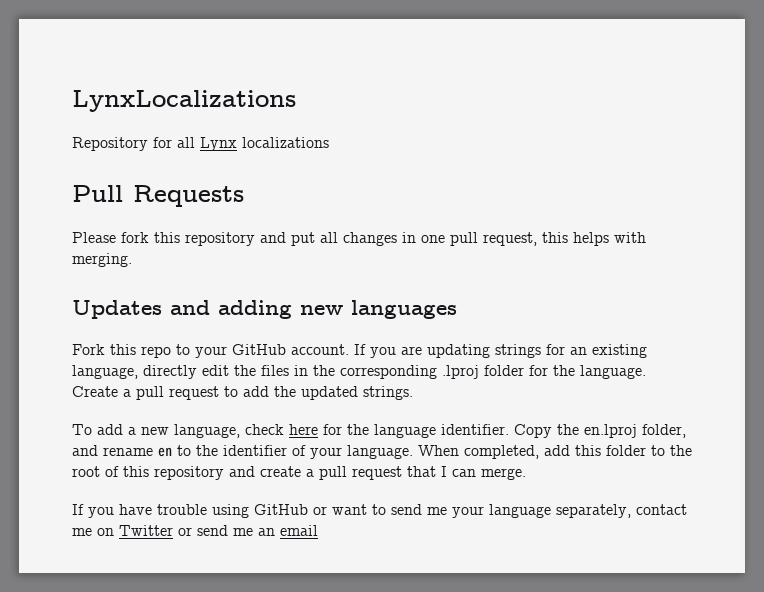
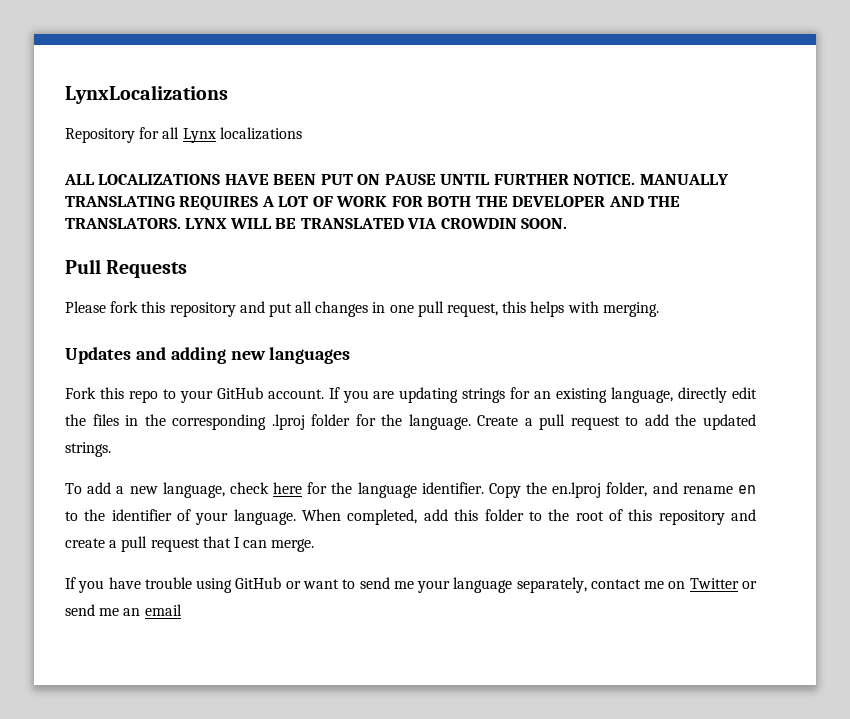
+ ALL LOCALIZATIONS HAVE BEEN PUT ON PAUSE UNTIL FURTHER NOTICE. MANUALLY TRANSLATING REQUIRES A LOT OF WORK FOR BOTH THE DEVELOPER AND THE TRANSLATORS. LYNX WILL BE TRANSLATED VIA CROWDIN SOON.

